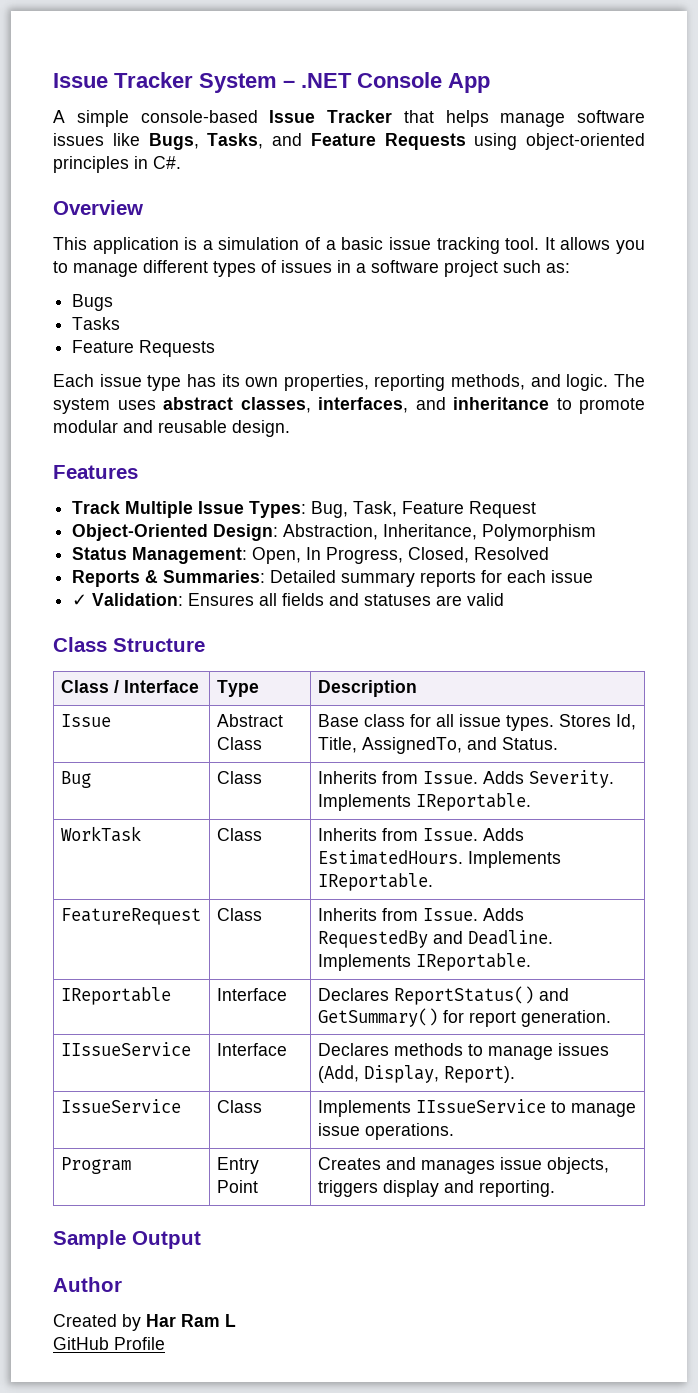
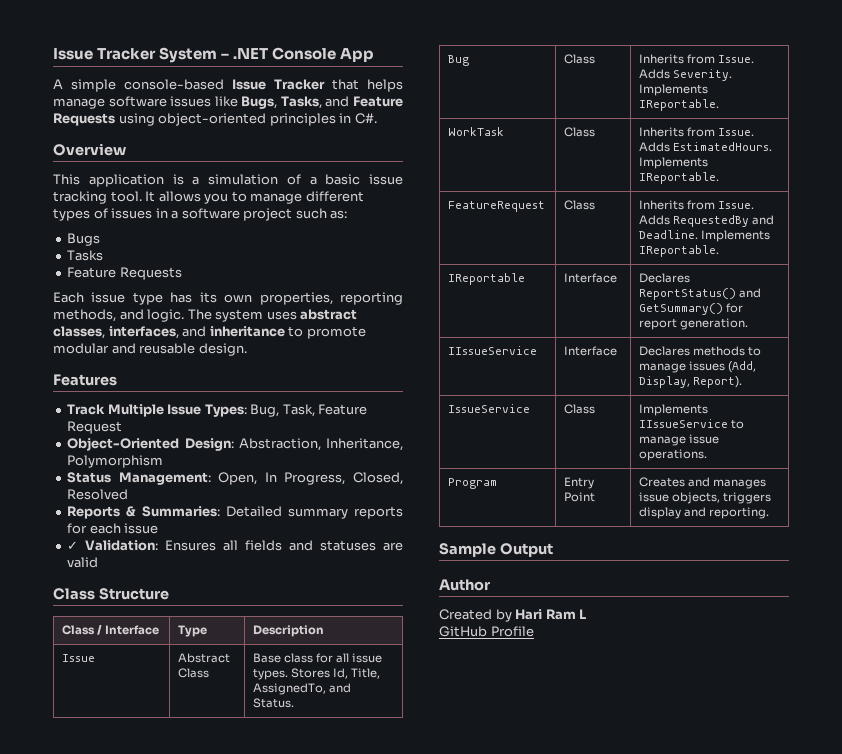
- Created by Har Ram L
+ Created by Hari Ram L

